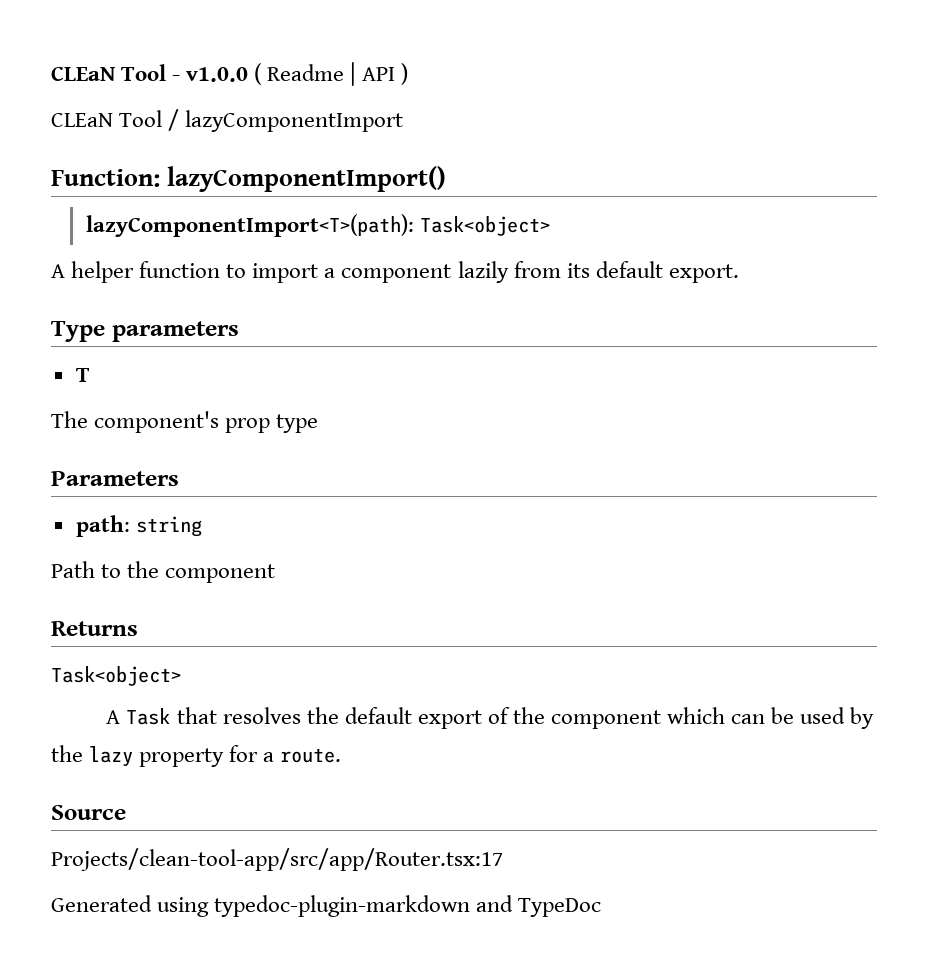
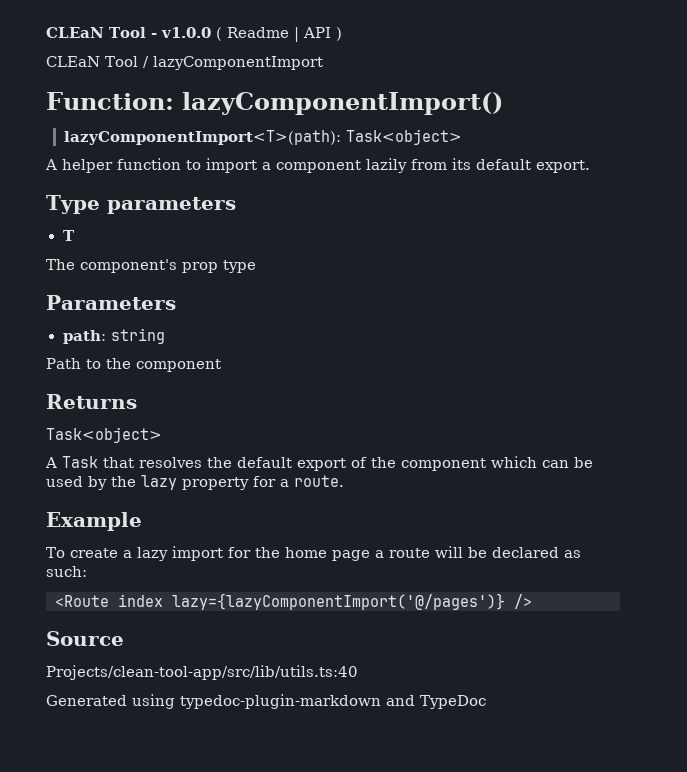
+ Example
+ To create a lazy import for the home page a route will be declared as such:
+ <Route index lazy={lazyComponentImport('@/pages')} />
- Projects/clean-tool-app/src/app/Router.tsx:17
+ Projects/clean-tool-app/src/lib/utils.ts:40

